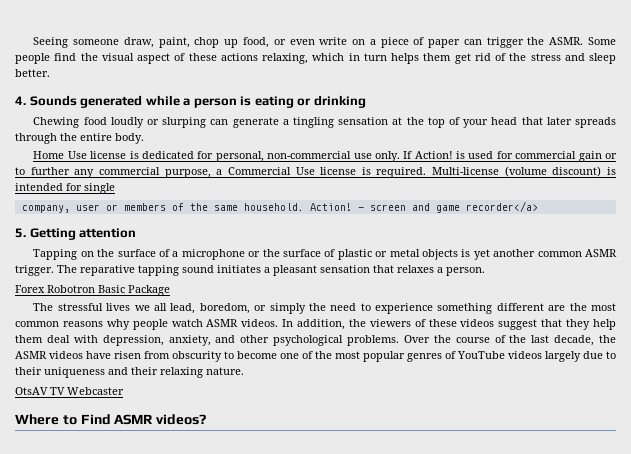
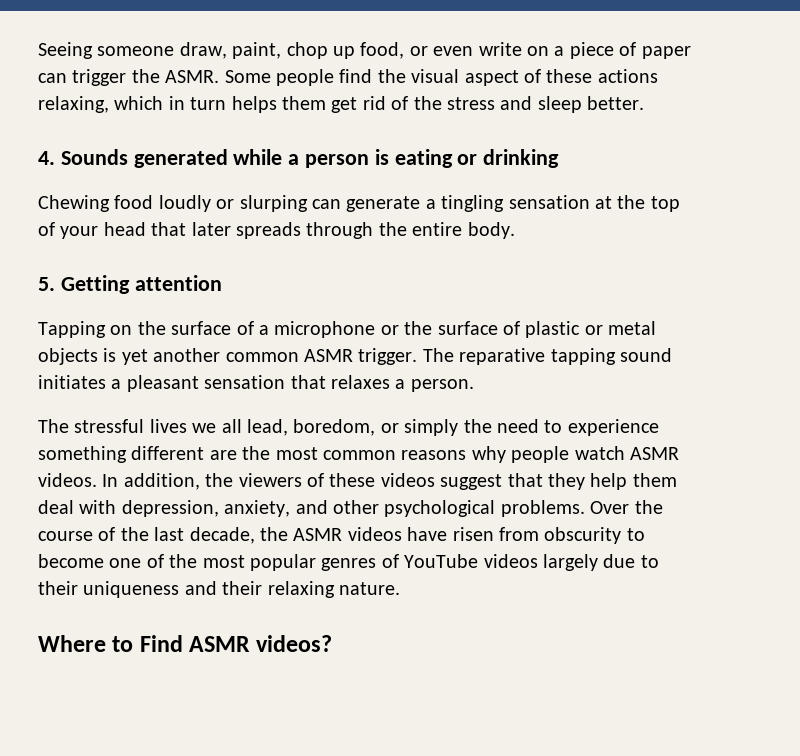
- Home Use license is dedicated for personal, non-commercial use only. If Action! is used for commercial gain or to further any commercial purpose, a Commercial Use license is required. Multi-license (volume discount) is intended for single
- company, user or members of the same household. Action! - screen and game recorder</a>
- Forex Robotron Basic Package
- OtsAV TV Webcaster

